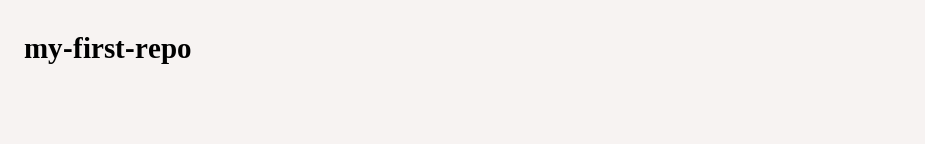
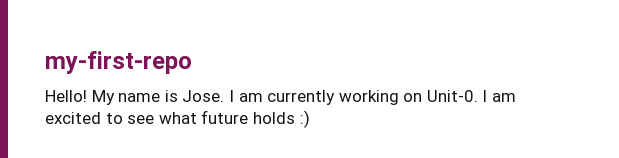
+ Hello! My name is Jose. I am currently working on Unit-0. I am excited to see what future holds :)

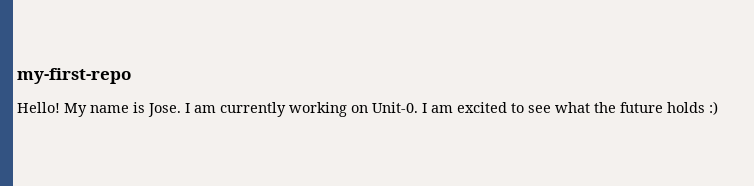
- I am excited to see what future holds :)
+ I am excited to see what the future holds :)

